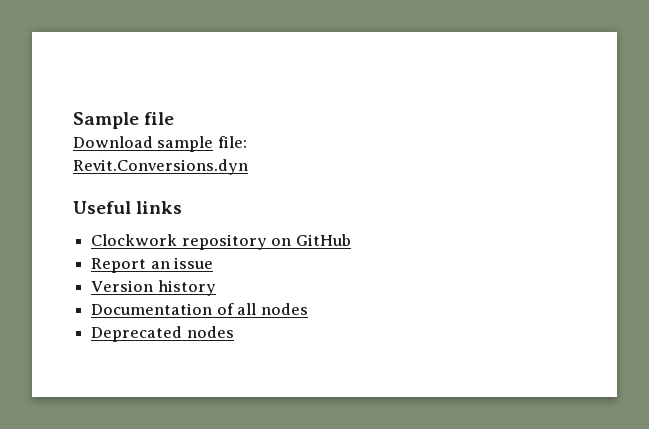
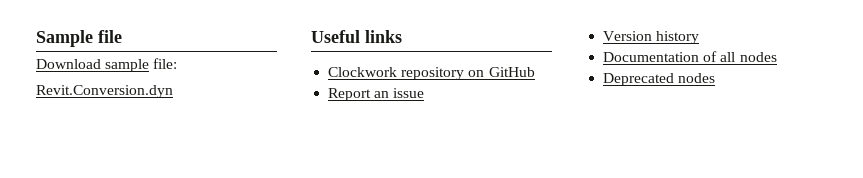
- Revit.Conversions.dyn
+ Revit.Conversion.dyn

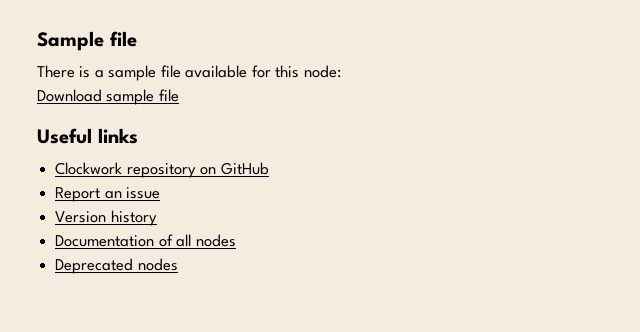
+ There is a sample file available for this node:
- Download sample file:
- Revit.Conversion.dyn
+ Download sample file

